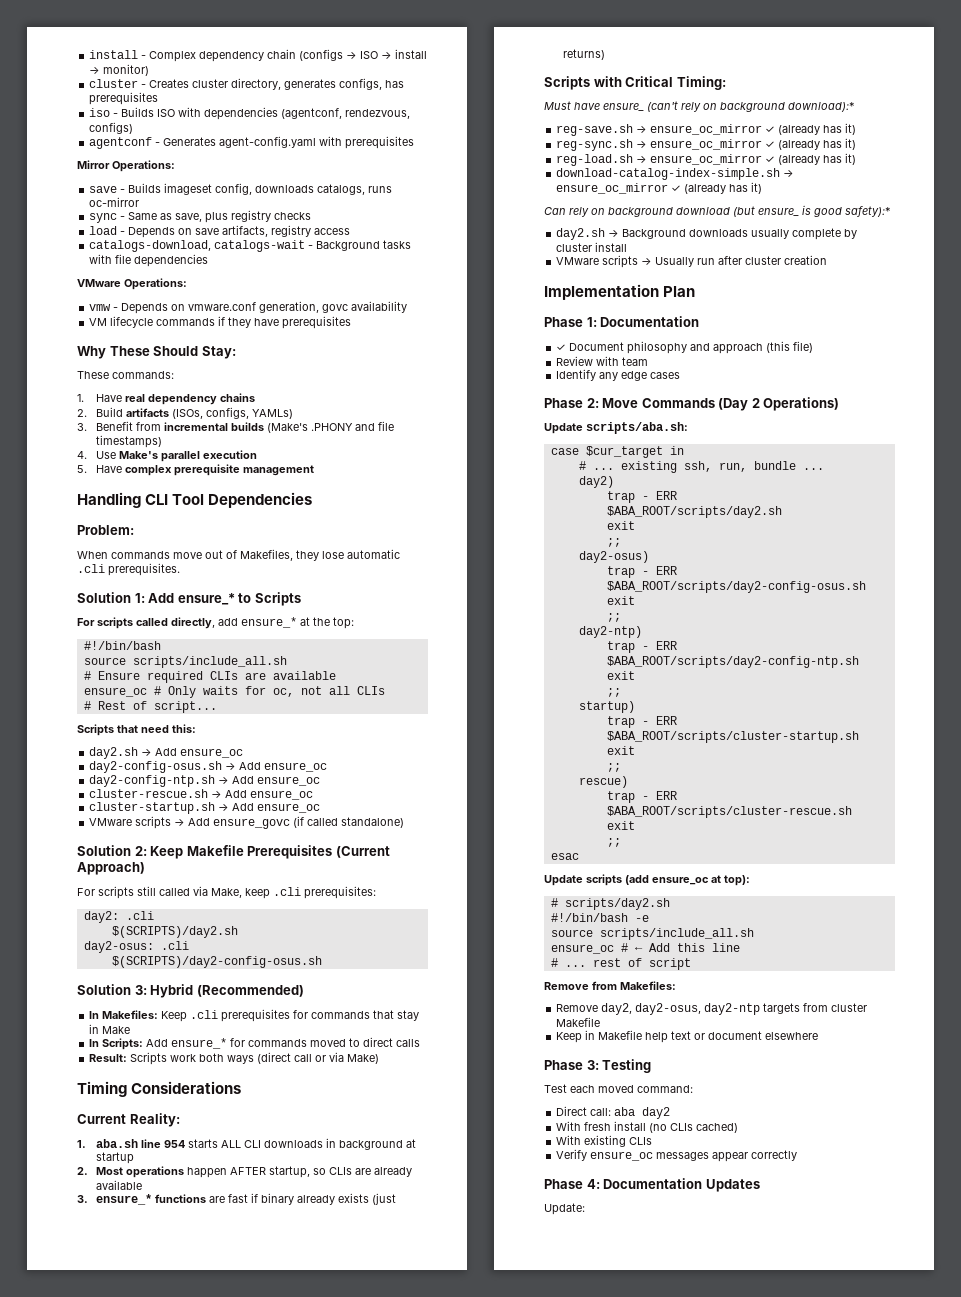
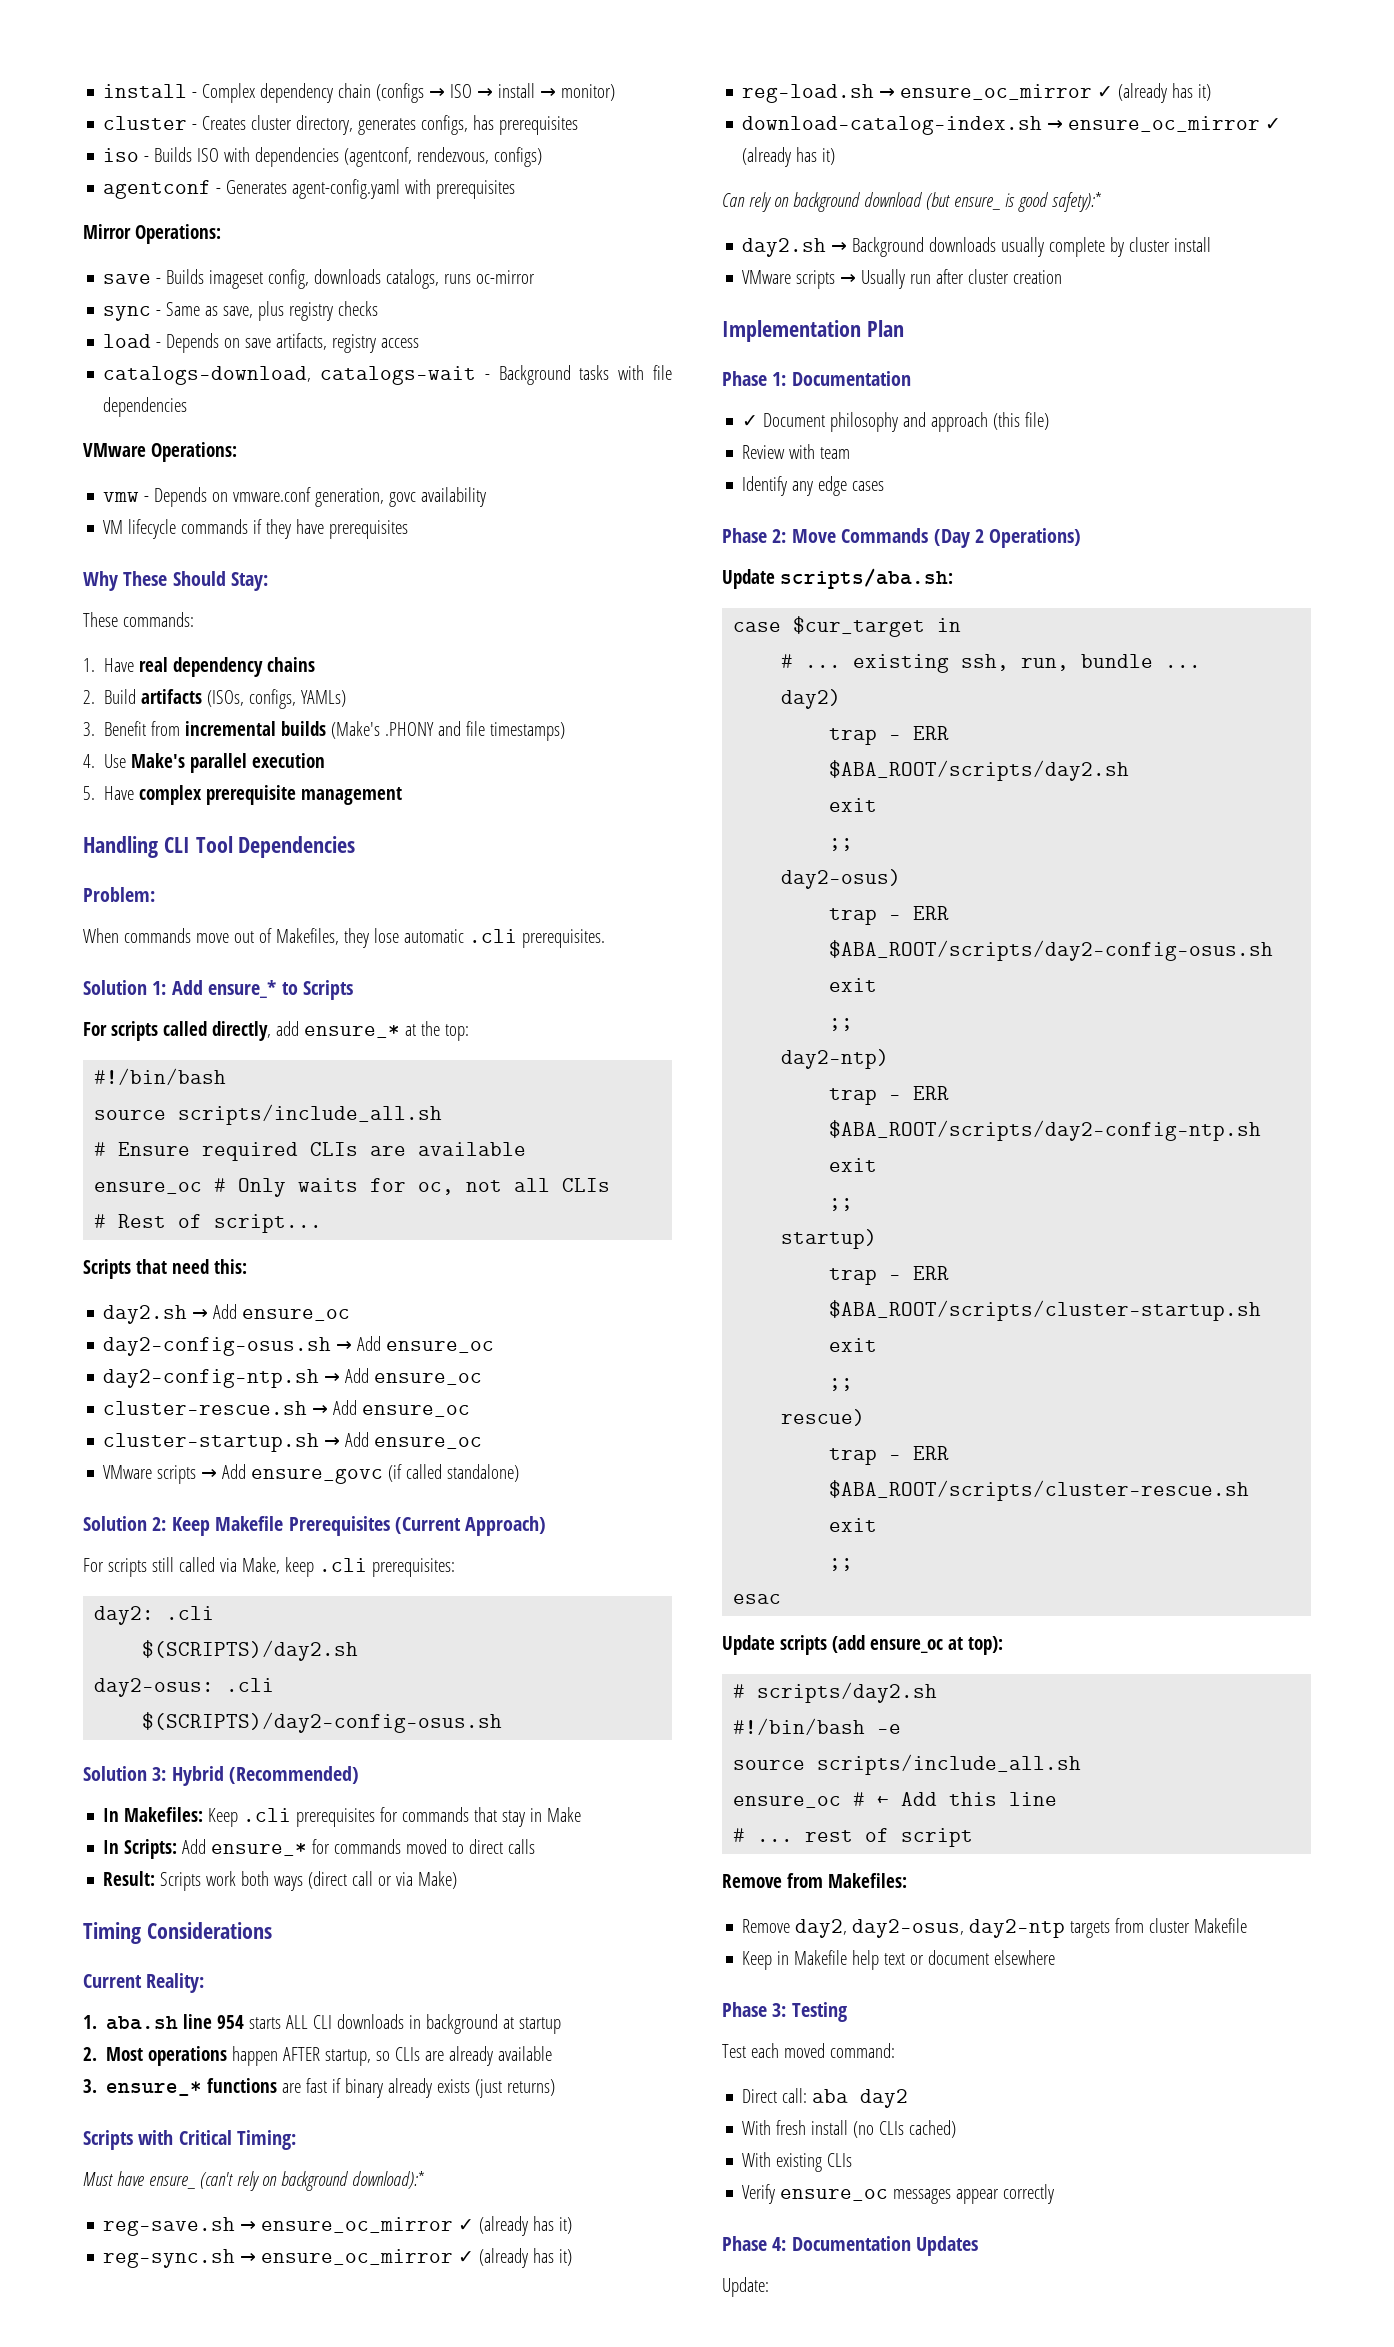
- download-catalog-index-simple.sh → ensure_oc_mirror ✓ (already has it)
+ download-catalog-index.sh → ensure_oc_mirror ✓ (already has it)

